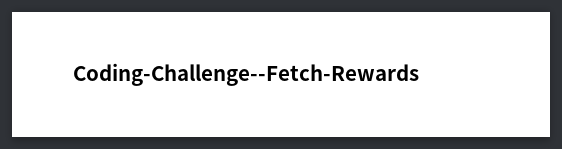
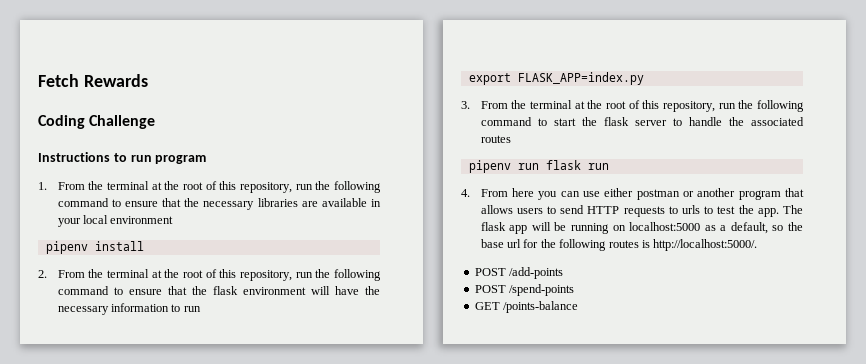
- Coding-Challenge--Fetch-Rewards
+ Fetch Rewards
+ Coding Challenge
+ Instructions to run program
+ 1. From the terminal at the root of this repository, run the following command to ensure that the necessary libraries are available in your local environment
+ pipenv install
+ 2. From the terminal at the root of this repository, run the following command to ensure that the flask environment will have the necessary information to run
+ export FLASK_APP=index.py
+ 3. From the terminal at the root of this repository, run the following command to start the flask server to handle the associated routes
+ pipenv run flask run
+ 4. From here you can use either postman or another program that allows users to send HTTP requests to urls to test the app. The flask app will be running on localhost:5000 as a default, so the base url for the following routes is http://localhost:5000/.
+ POST /add-points
+ POST /spend-points
+ GET /points-balance

